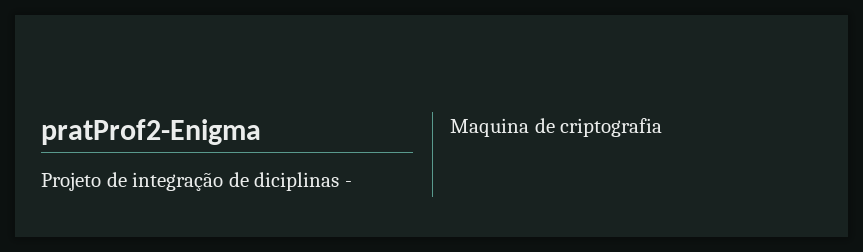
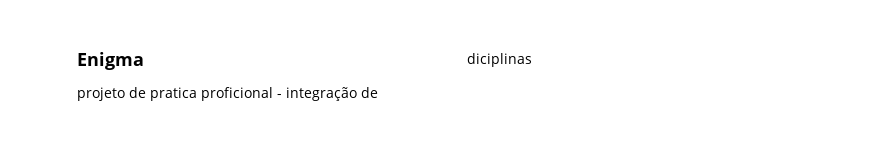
- pratProf2-Enigma
- Projeto de integração de diciplinas - Maquina de criptografia
+ Enigma
+ projeto de pratica proficional - integração de diciplinas

